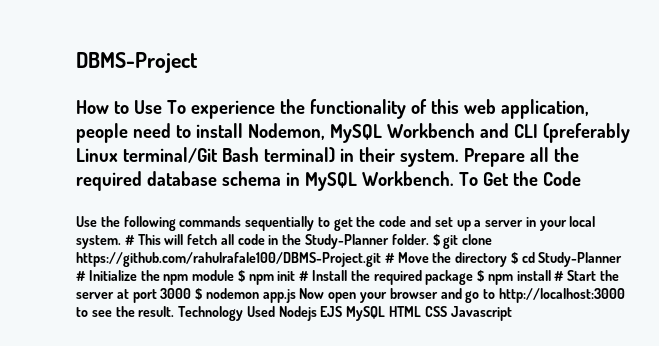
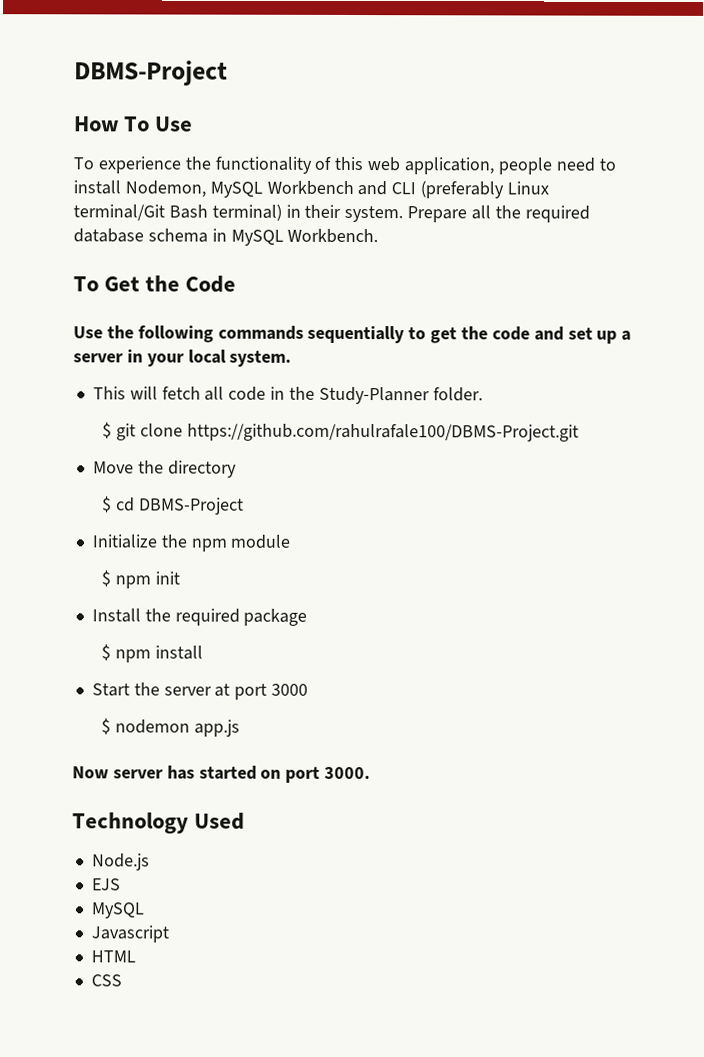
- How to Use To experience the functionality of this web application, people need to install Nodemon, MySQL Workbench and CLI (preferably Linux terminal/Git Bash terminal) in their system.
+ How To Use
+ To experience the functionality of this web application, people need to install Nodemon, MySQL Workbench and CLI (preferably Linux terminal/Git Bash terminal) in their system.
- Prepare all the required database schema in MySQL Workbench. To Get the Code
+ Prepare all the required database schema in MySQL Workbench.
+ To Get the Code
- Use the following commands sequentially to get the code and set up a server in your local system. # This will fetch all code in the Study-Planner folder. $ git clone https://github.com/rahulrafale100/DBMS-Project.git # Move the directory $ cd Study-Planner # Initialize the npm module $ npm init # Install the required package $ npm install # Start the server at port 3000 $ nodemon app.js Now open your browser and go to http://localhost:3000 to see the result. Technology Used Nodejs EJS MySQL HTML CSS Javascript
+ Use the following commands sequentially to get the code and set up a server in your local system.
+ This will fetch all code in the Study-Planner folder.
+ $ git clone https://github.com/rahulrafale100/DBMS-Project.git
+ Move the directory
+ $ cd DBMS-Project
+ Initialize the npm module
+ $ npm init
+ Install the required package
+ $ npm install
+ Start the server at port 3000
+ $ nodemon app.js
+ Now server has started on port 3000.
+ Technology Used
+ Node.js
+ EJS
+ MySQL
+ Javascript
+ HTML
+ CSS

